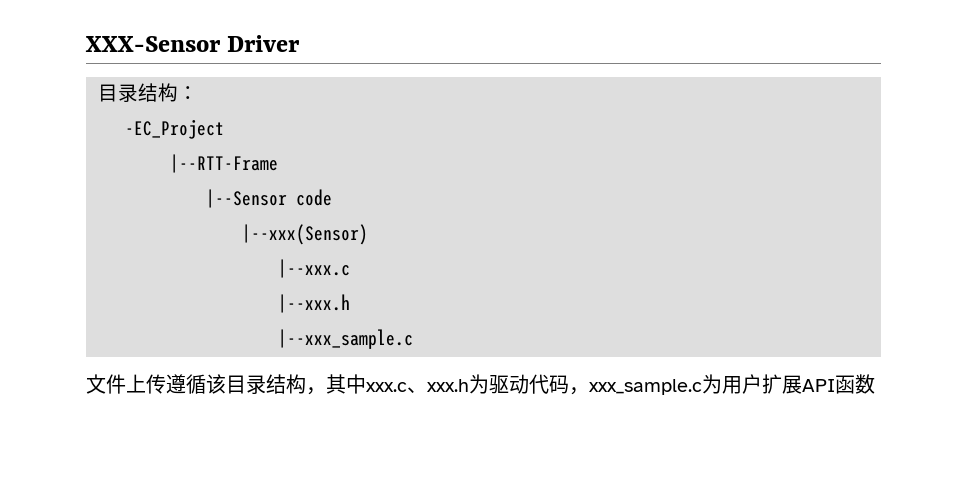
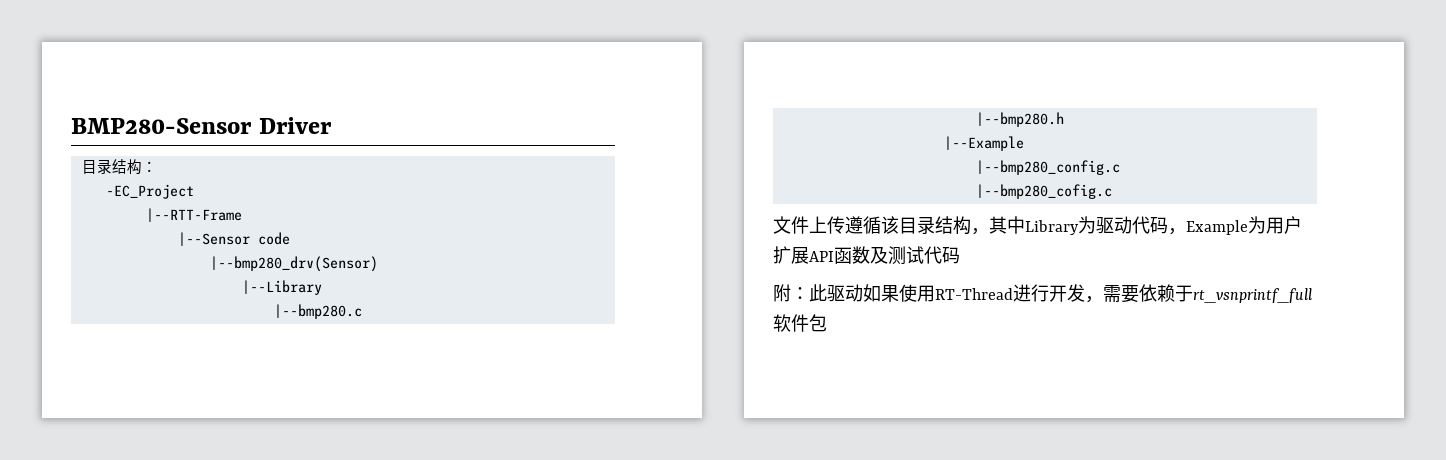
- XXX-Sensor Driver
+ BMP280-Sensor Driver
- |--xxx(Sensor)
- |--xxx.c
- |--xxx.h
- |--xxx_sample.c
+ |--bmp280_drv(Sensor)
+ |--Library
+ |--bmp280.c
+ |--bmp280.h
+ |--Example
+ |--bmp280_config.c
+ |--bmp280_cofig.c
- 文件上传遵循该目录结构，其中xxx.c、xxx.h为驱动代码，xxx_sample.c为用户扩展API函数
+ 文件上传遵循该目录结构，其中Library为驱动代码，Example为用户扩展API函数及测试代码
+ 附：此驱动如果使用RT-Thread进行开发，需要依赖于rt_vsnprintf_full软件包

